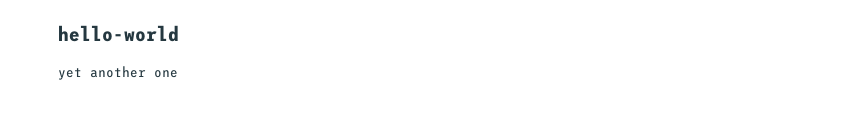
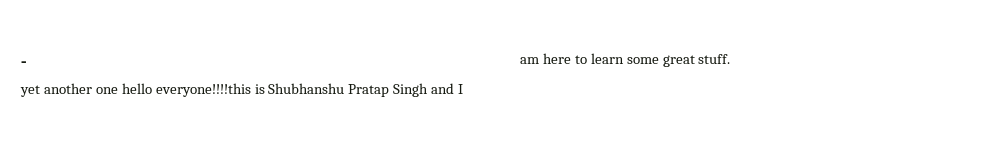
- hello-world
+ -
- yet another one
+ yet another one hello everyone!!!!this is Shubhanshu Pratap Singh and I am here to learn some great stuff.

